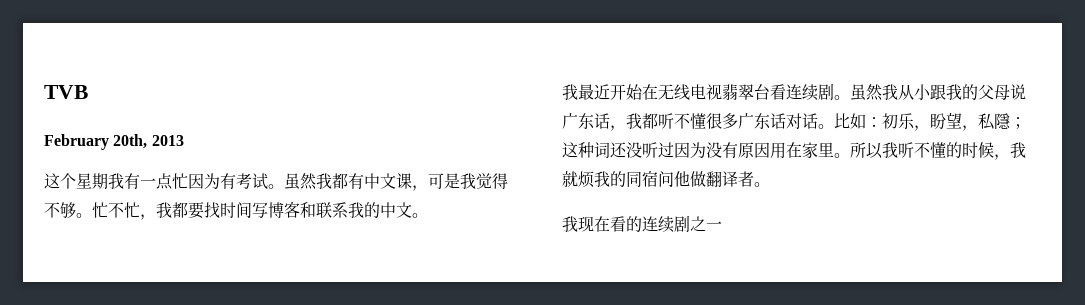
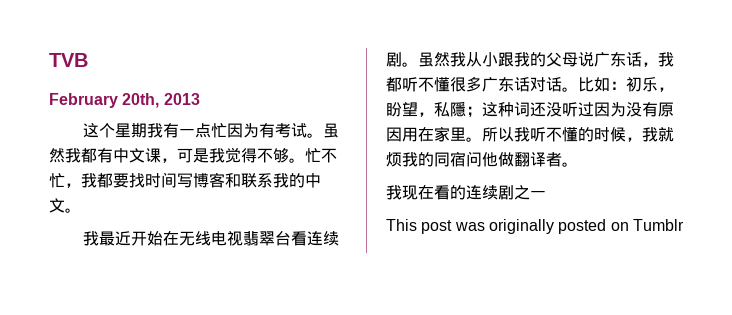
+ This post was originally posted on Tumblr

